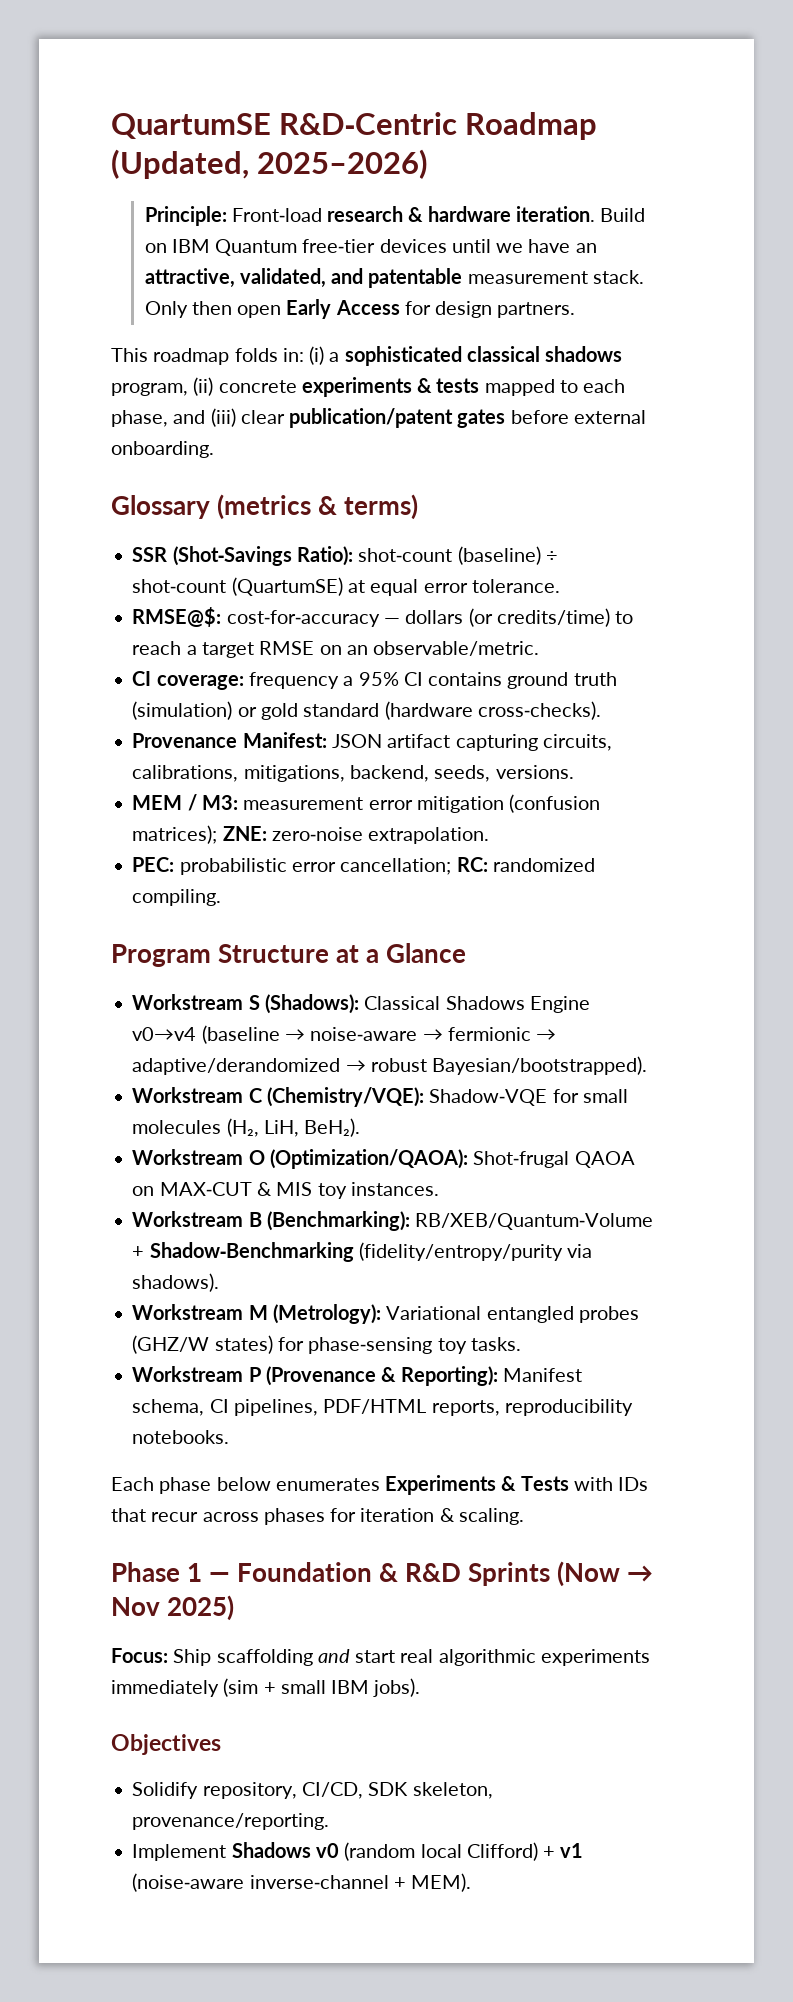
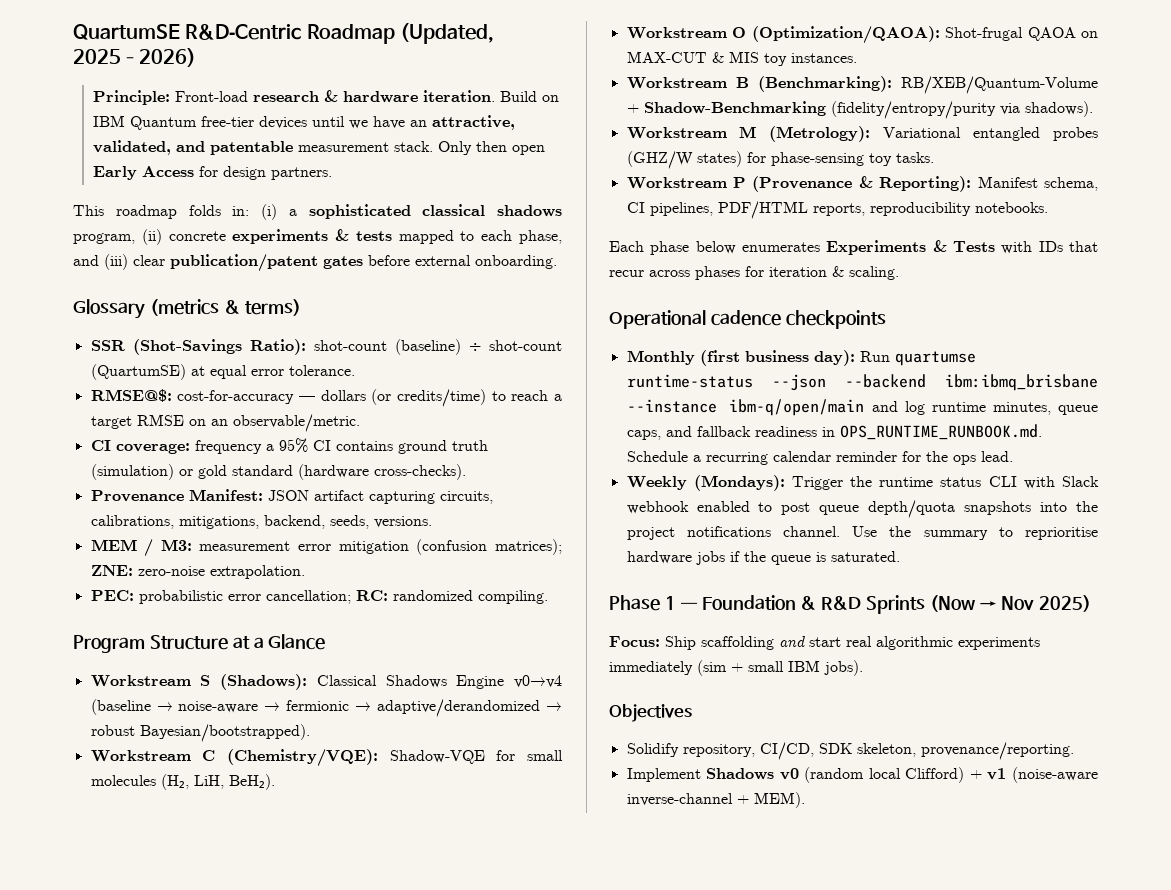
+ Operational cadence checkpoints
+ Monthly (first business day): Run quartumse runtime-status --json --backend ibm:ibmq_brisbane --instance ibm-q/open/main and log runtime minutes, queue caps, and fallback readiness in OPS_RUNTIME_RUNBOOK.md. Schedule a recurring calendar reminder for the ops lead.
+ Weekly (Mondays): Trigger the runtime status CLI with Slack webhook enabled to post queue depth/quota snapshots into the project notifications channel. Use the summary to reprioritise hardware jobs if the queue is saturated.

